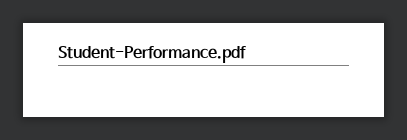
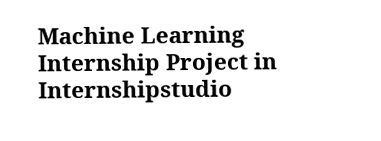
- Student-Performance.pdf
+ Machine Learning Internship Project in Internshipstudio

